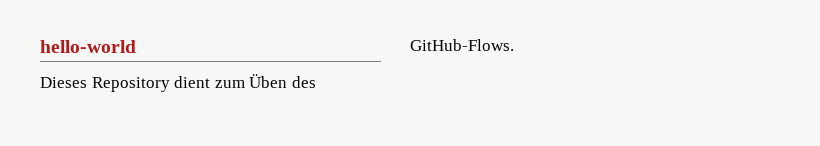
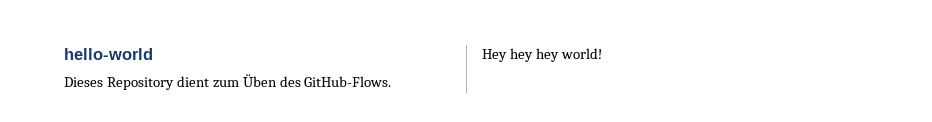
+ Hey hey hey world!

